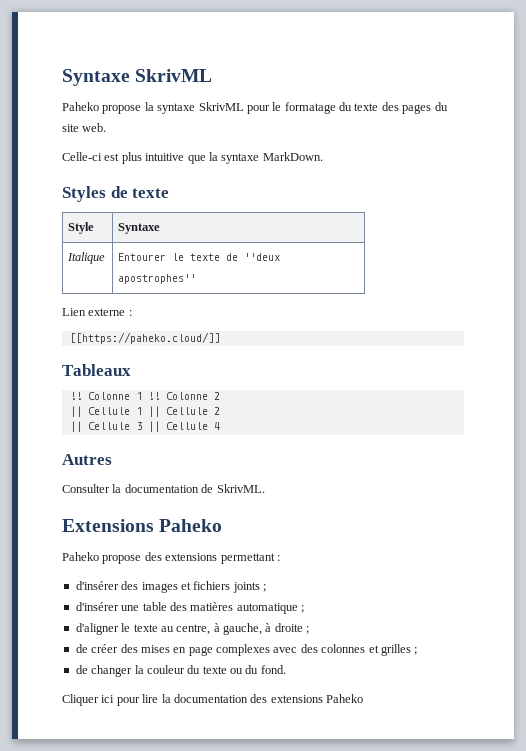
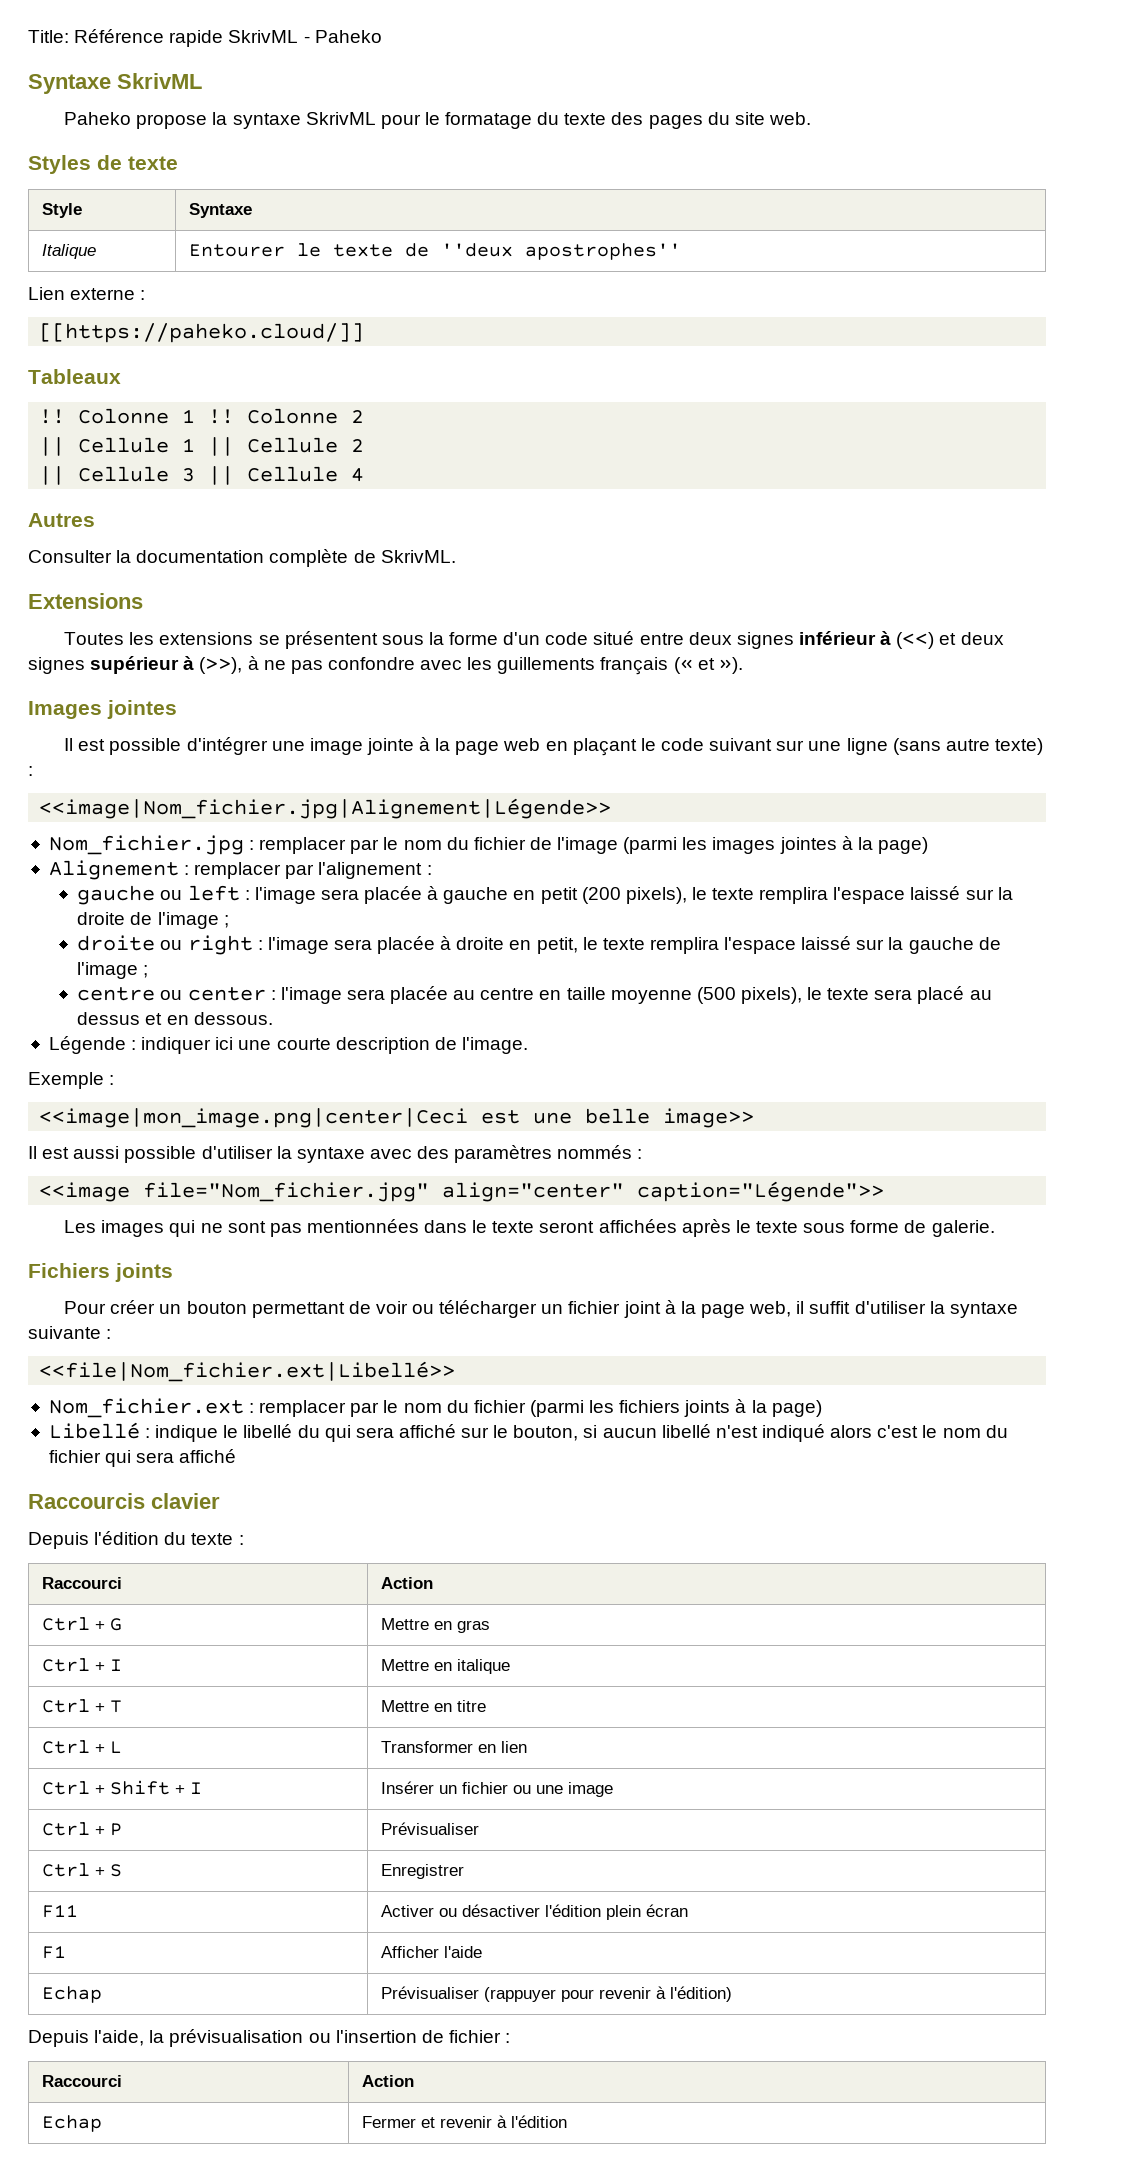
+ Title: Référence rapide SkrivML - Paheko
- Celle-ci est plus intuitive que la syntaxe MarkDown.
- Consulter la documentation de SkrivML.
+ Consulter la documentation complète de SkrivML.
- Extensions Paheko
- Paheko propose des extensions permettant :
- d'insérer des images et fichiers joints ;
- d'insérer une table des matières automatique ;
- d'aligner le texte au centre, à gauche, à droite ;
- de créer des mises en page complexes avec des colonnes et grilles ;
- de changer la couleur du texte ou du fond.
- Cliquer ici pour lire la documentation des extensions Paheko
+ Extensions
+ Toutes les extensions se présentent sous la forme d'un code situé entre deux signes inférieur à (<<) et deux signes supérieur à (>>), à ne pas confondre avec les guillements français (« et »).
+ Images jointes
+ Il est possible d'intégrer une image jointe à la page web en plaçant le code suivant sur une ligne (sans autre texte) :
+ <<image|Nom_fichier.jpg|Alignement|Légende>>
+ Nom_fichier.jpg : remplacer par le nom du fichier de l'image (parmi les images jointes à la page)
+ Alignement : remplacer par l'alignement :
+ gauche ou left : l'image sera placée à gauche en petit (200 pixels), le texte remplira l'espace laissé sur la droite de l'image ;
+ droite ou right : l'image sera placée à droite en petit, le texte remplira l'espace laissé sur la gauche de l'image ;
+ centre ou center : l'image sera placée au centre en taille moyenne (500 pixels), le texte sera placé au dessus et en dessous.
+ Légende : indiquer ici une courte description de l'image.
+ Exemple :
+ <<image|mon_image.png|center|Ceci est une belle image>>
+ Il est aussi possible d'utiliser la syntaxe avec des paramètres nommés :
+ <<image file="Nom_fichier.jpg" align="center" caption="Légende">>
+ Les images qui ne sont pas mentionnées dans le texte seront affichées après le texte sous forme de galerie.
+ Fichiers joints
+ Pour créer un bouton permettant de voir ou télécharger un fichier joint à la page web, il suffit d'utiliser la syntaxe suivante :
+ <<file|Nom_fichier.ext|Libellé>>
+ Nom_fichier.ext : remplacer par le nom du fichier (parmi les fichiers joints à la page)
+ Libellé : indique le libellé du qui sera affiché sur le bouton, si aucun libellé n'est indiqué alors c'est le nom du fichier qui sera affiché
+ Raccourcis clavier
+ Depuis l'édition du texte :
+ Raccourci | Action
+ Ctrl + G | Mettre en gras
+ Ctrl + I | Mettre en italique
+ Ctrl + T | Mettre en titre
+ Ctrl + L | Transformer en lien
+ Ctrl + Shift + I | Insérer un fichier ou une image
+ Ctrl + P | Prévisualiser
+ Ctrl + S | Enregistrer
+ F11 | Activer ou désactiver l'édition plein écran
+ F1 | Afficher l'aide
+ Echap | Prévisualiser (rappuyer pour revenir à l'édition)
+ Depuis l'aide, la prévisualisation ou l'insertion de fichier :
+ Raccourci | Action
+ Echap | Fermer et revenir à l'édition

